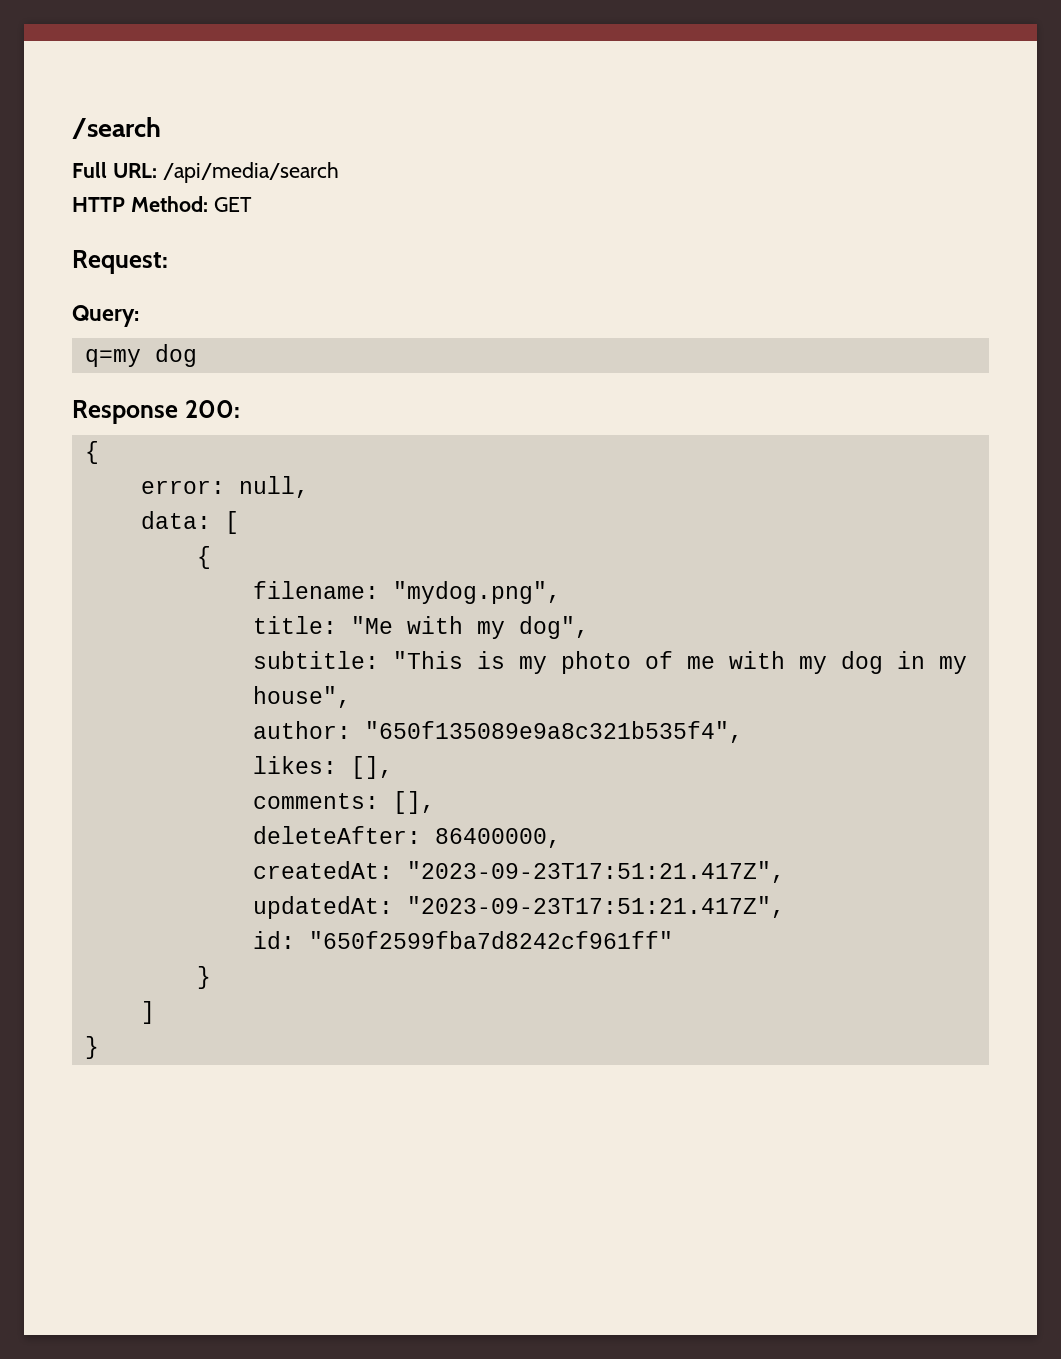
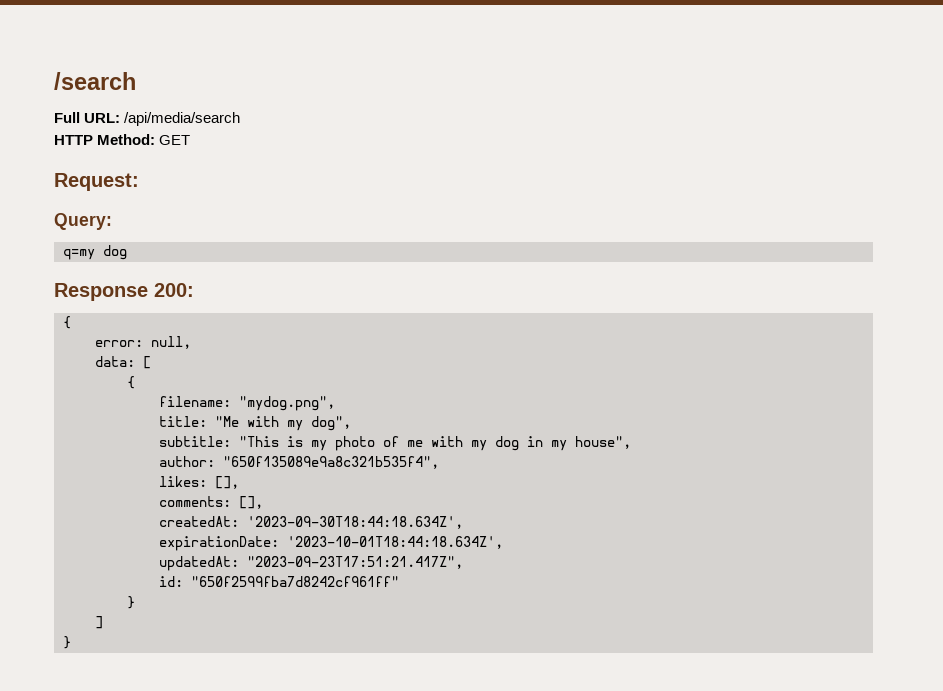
- deleteAfter: 86400000,
- createdAt: "2023-09-23T17:51:21.417Z",
+ createdAt: '2023-09-30T18:44:18.634Z',
+ expirationDate: '2023-10-01T18:44:18.634Z',

